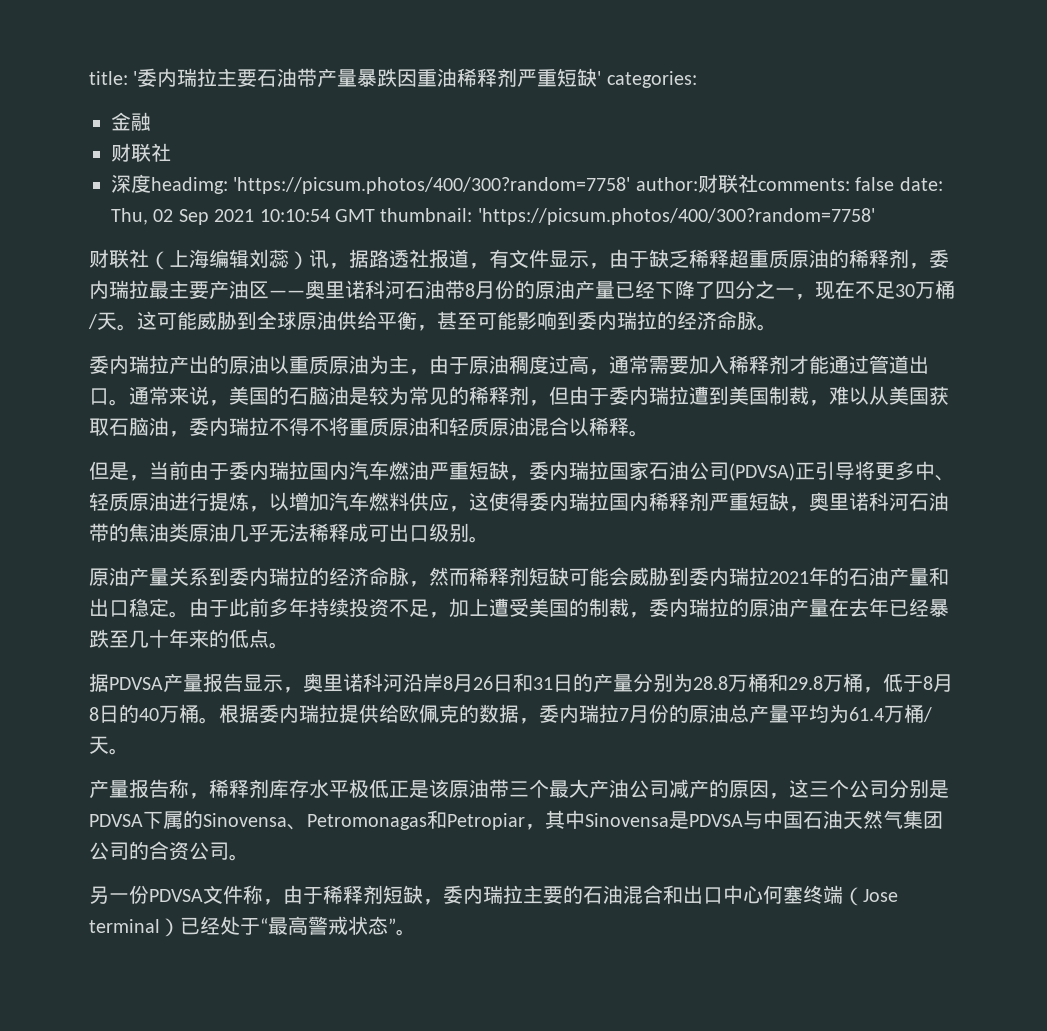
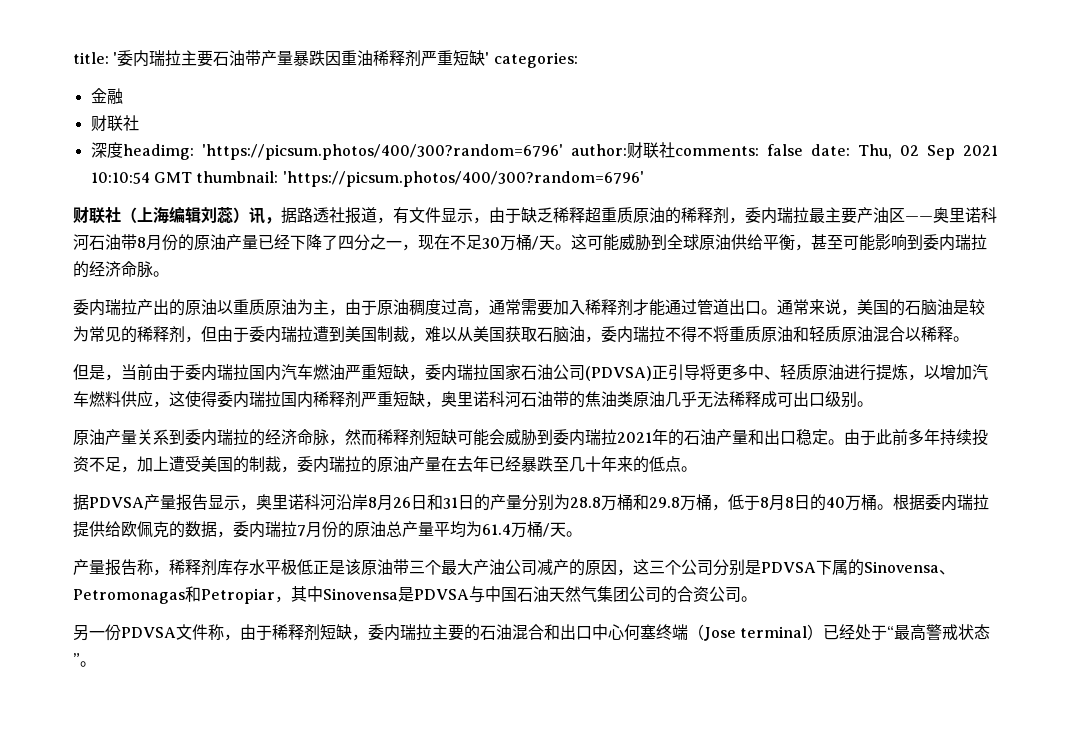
- 深度headimg: 'https://picsum.photos/400/300?random=7758' author:财联社comments: false date: Thu, 02 Sep 2021 10:10:54 GMT thumbnail: 'https://picsum.photos/400/300?random=7758'
+ 深度headimg: 'https://picsum.photos/400/300?random=6796' author:财联社comments: false date: Thu, 02 Sep 2021 10:10:54 GMT thumbnail: 'https://picsum.photos/400/300?random=6796'

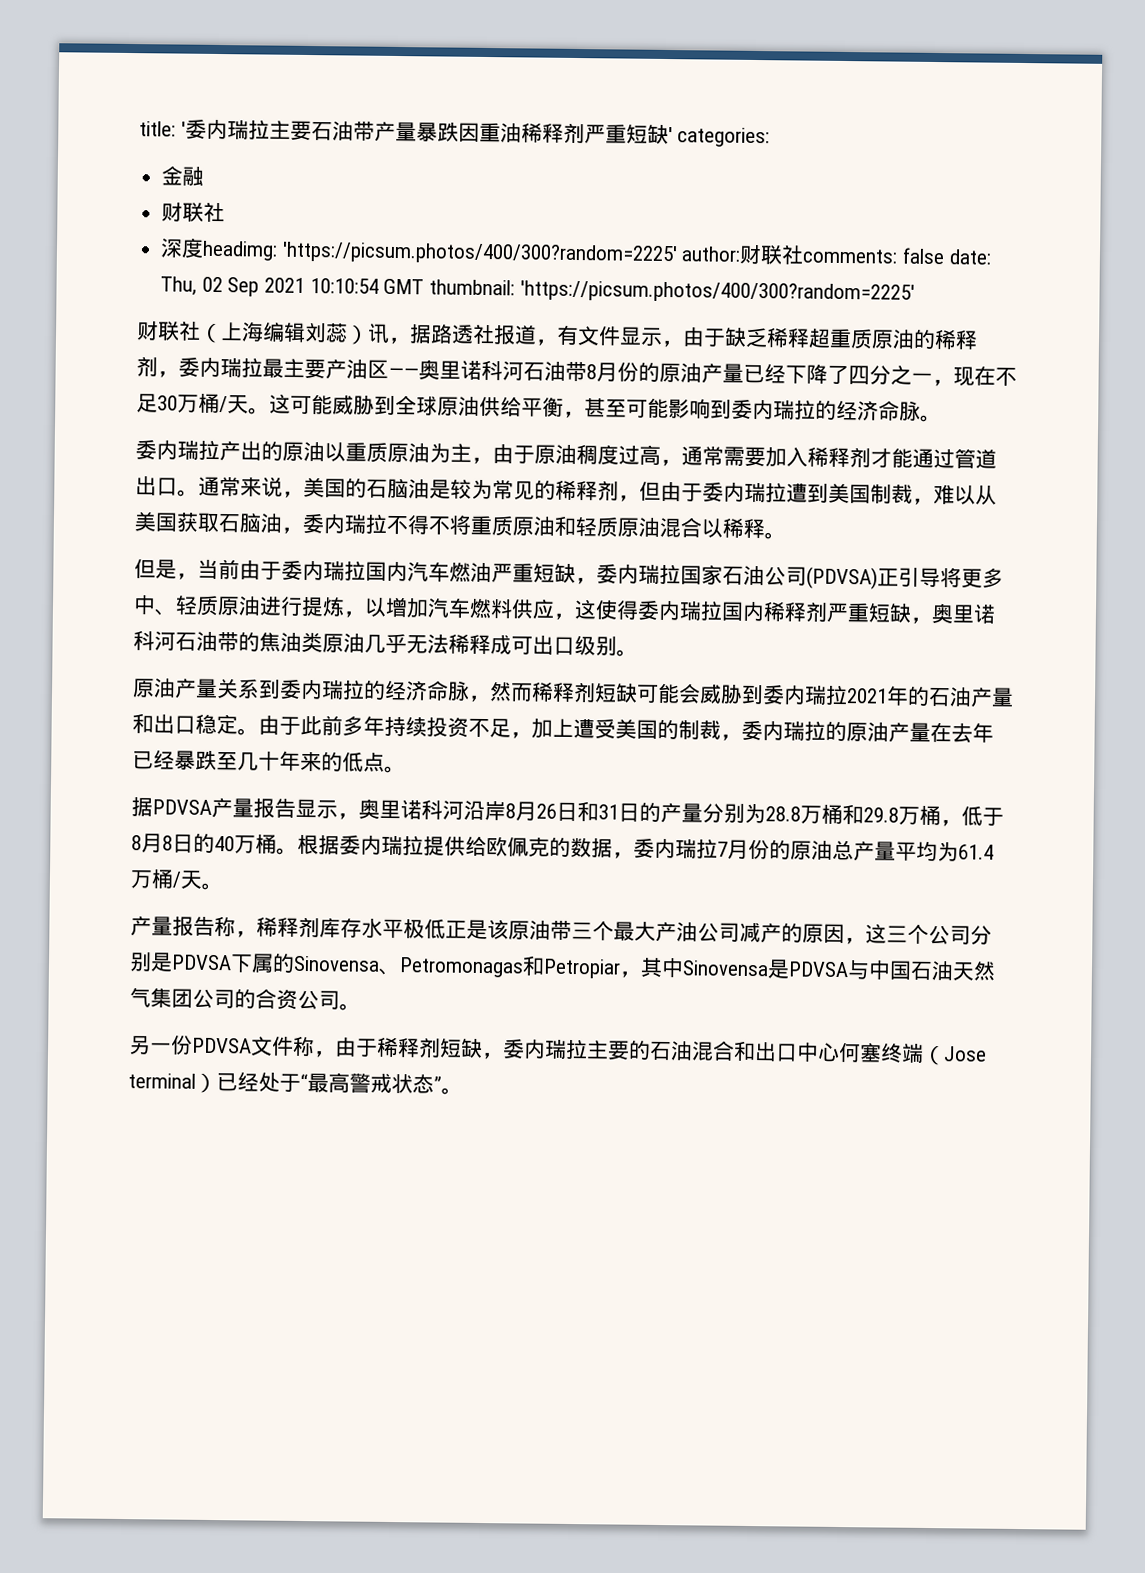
- 深度headimg: 'https://picsum.photos/400/300?random=6796' author:财联社comments: false date: Thu, 02 Sep 2021 10:10:54 GMT thumbnail: 'https://picsum.photos/400/300?random=6796'
+ 深度headimg: 'https://picsum.photos/400/300?random=2225' author:财联社comments: false date: Thu, 02 Sep 2021 10:10:54 GMT thumbnail: 'https://picsum.photos/400/300?random=2225'

